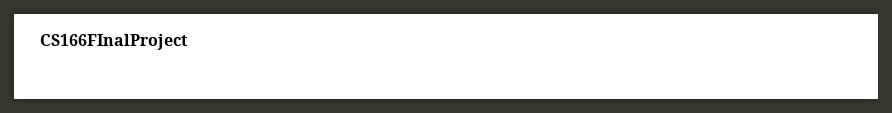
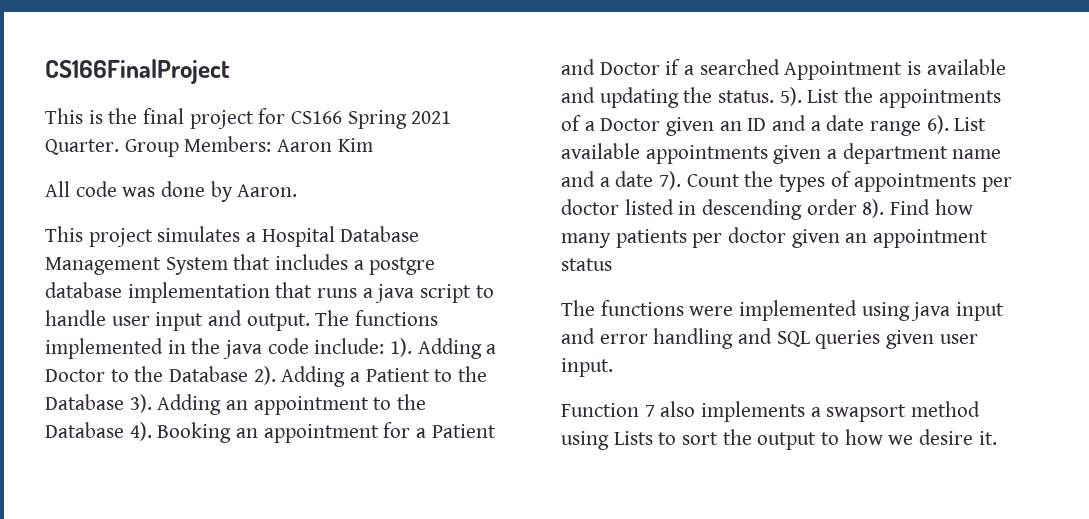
- CS166FInalProject
+ CS166FinalProject
+ This is the final project for CS166 Spring 2021 Quarter. Group Members: Aaron Kim
+ All code was done by Aaron.
+ This project simulates a Hospital Database Management System that includes a postgre database implementation that runs a java script to handle user input and output. The functions implemented in the java code include: 1). Adding a Doctor to the Database 2). Adding a Patient to the Database 3). Adding an appointment to the Database 4). Booking an appointment for a Patient and Doctor if a searched Appointment is available and updating the status. 5). List the appointments of a Doctor given an ID and a date range 6). List available appointments given a department name and a date 7). Count the types of appointments per doctor listed in descending order 8). Find how many patients per doctor given an appointment status
+ The functions were implemented using java input and error handling and SQL queries given user input.
+ Function 7 also implements a swapsort method using Lists to sort the output to how we desire it.

